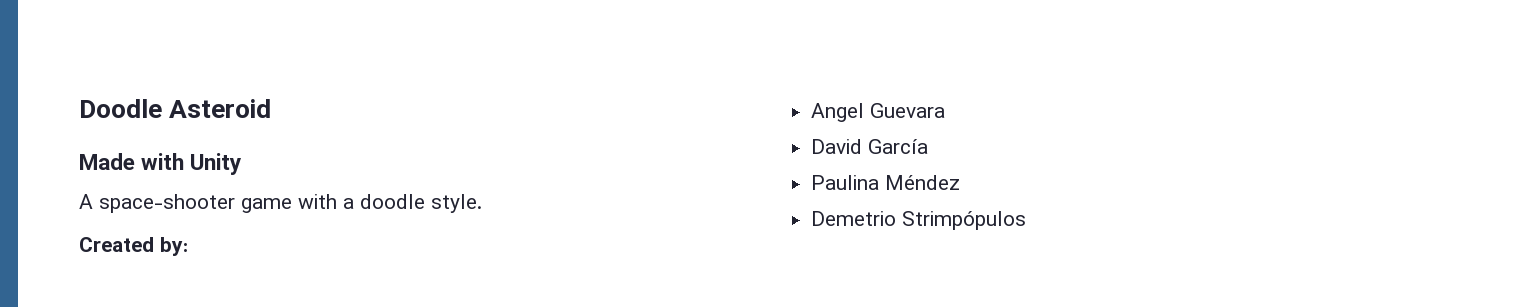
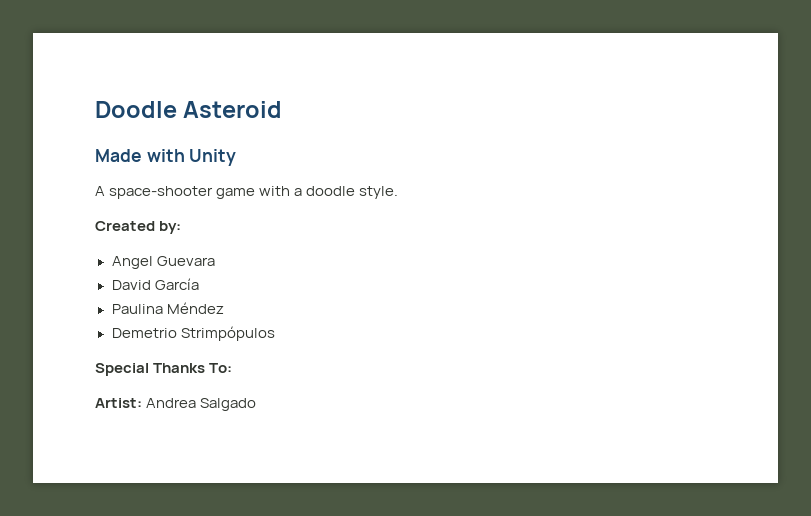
+ Special Thanks To:
+ Artist: Andrea Salgado

